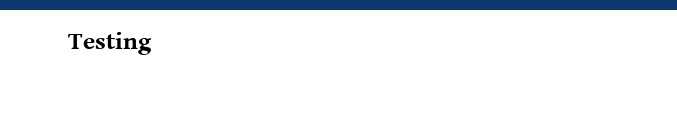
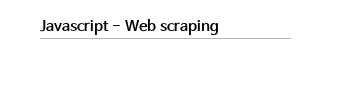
- Testing
+ Javascript - Web scraping

